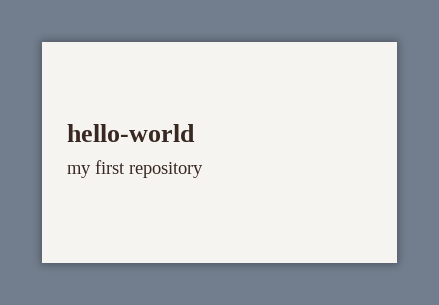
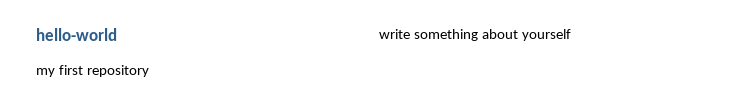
+ write something about yourself

